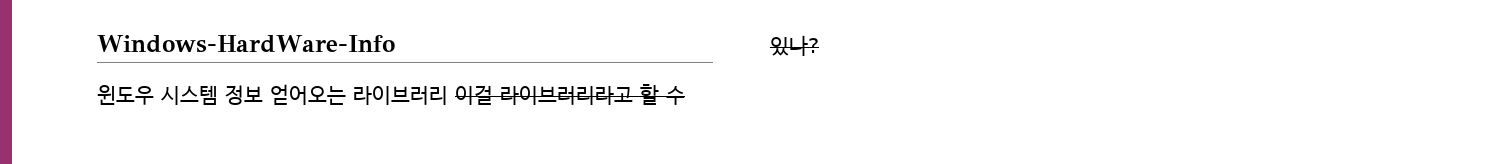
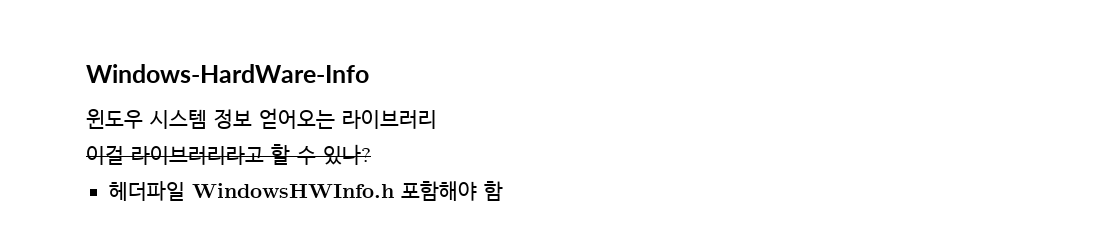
- 윈도우 시스템 정보 얻어오는 라이브러리 이걸 라이브러리라고 할 수 있나?
+ 윈도우 시스템 정보 얻어오는 라이브러리
+ 이걸 라이브러리라고 할 수 있나?
+ 헤더파일 WindowsHWInfo.h 포함해야 함

